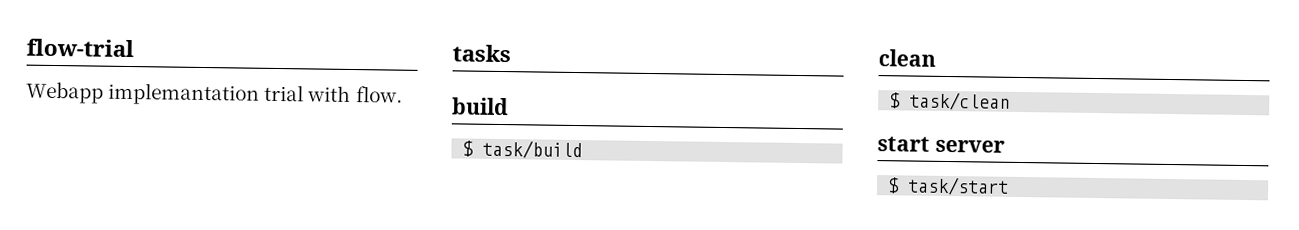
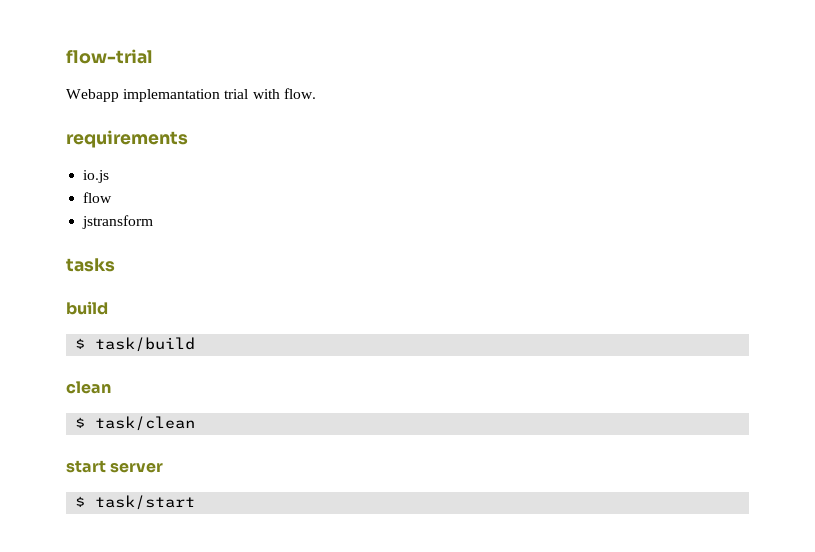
+ requirements
+ io.js
+ flow
+ jstransform

